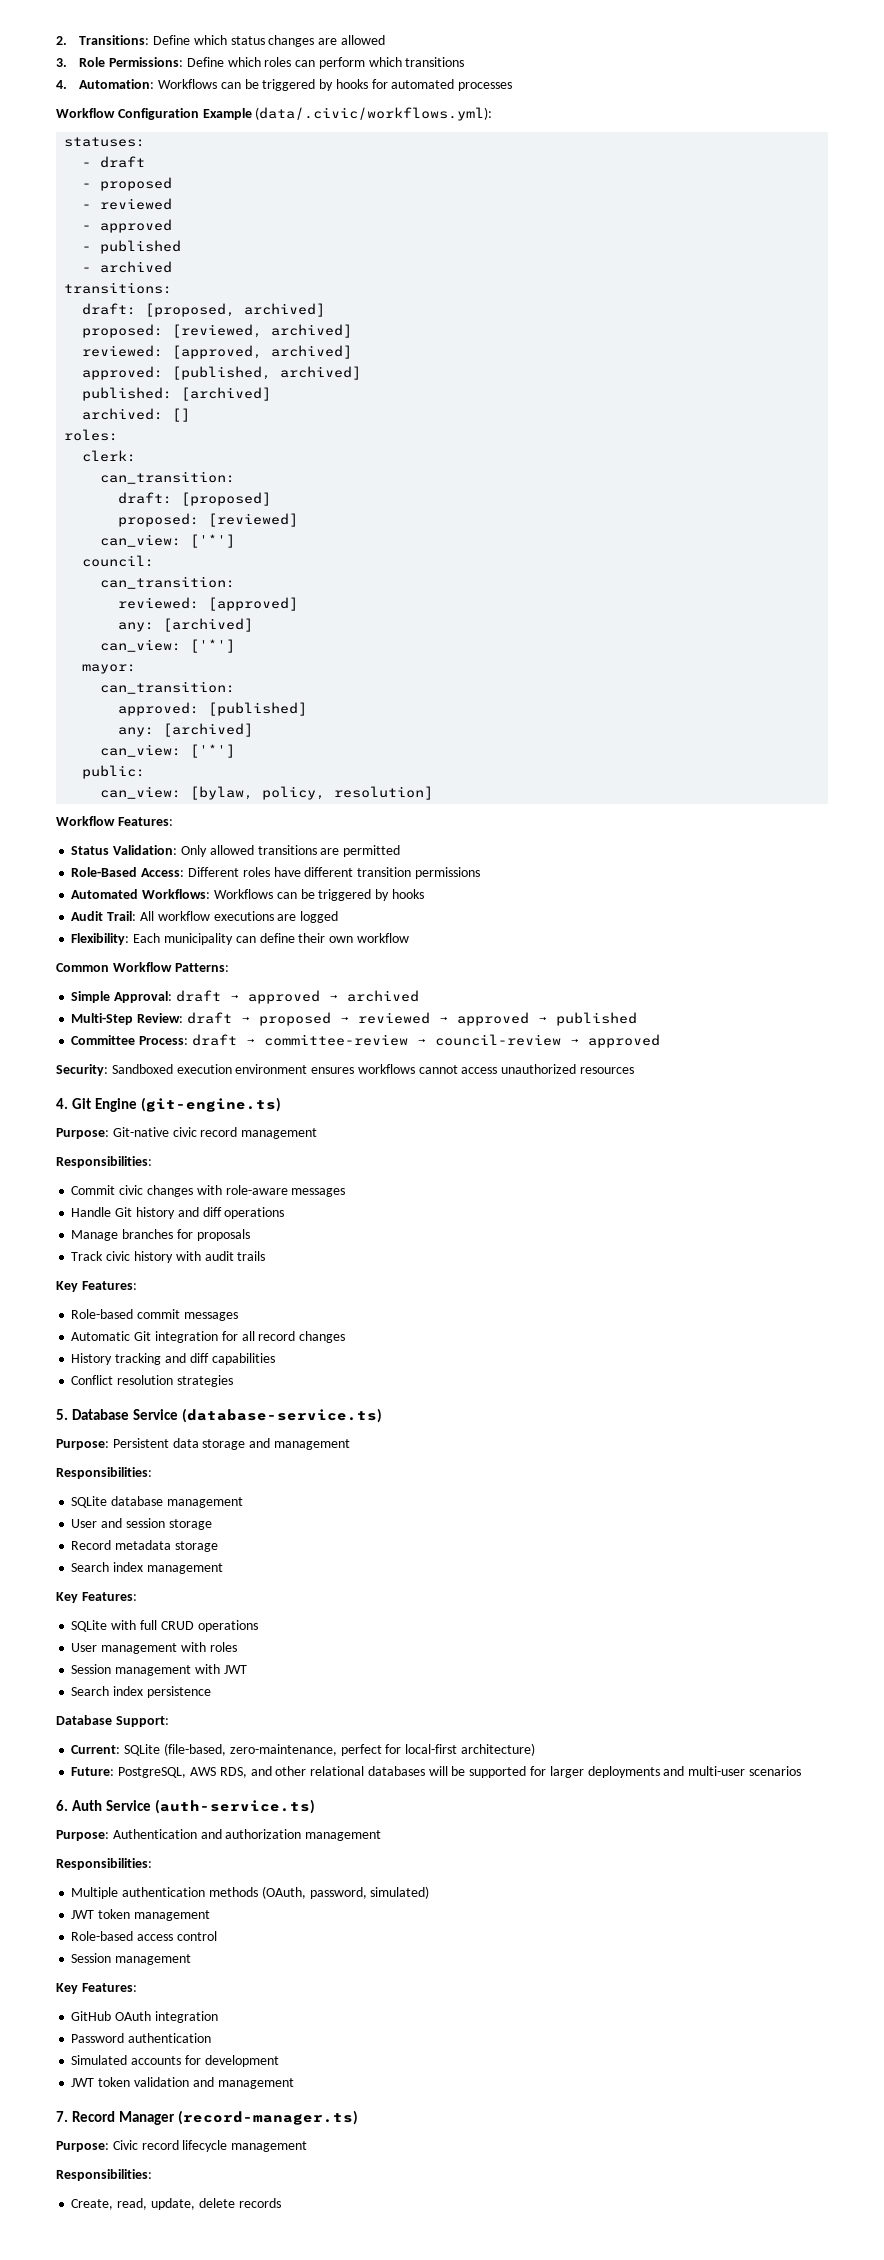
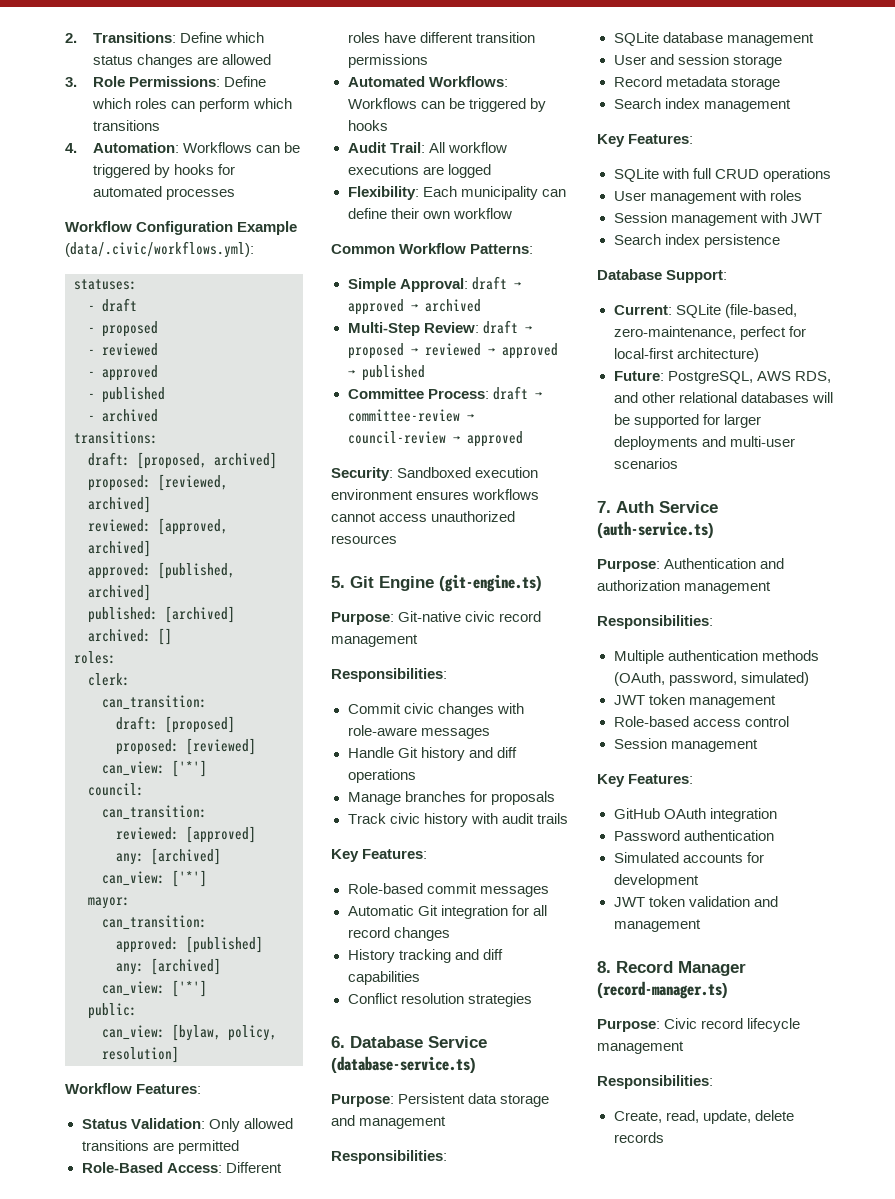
- 4. Git Engine (git-engine.ts)
+ 5. Git Engine (git-engine.ts)
- 5. Database Service (database-service.ts)
+ 6. Database Service (database-service.ts)
- 6. Auth Service (auth-service.ts)
+ 7. Auth Service (auth-service.ts)
- 7. Record Manager (record-manager.ts)
+ 8. Record Manager (record-manager.ts)

